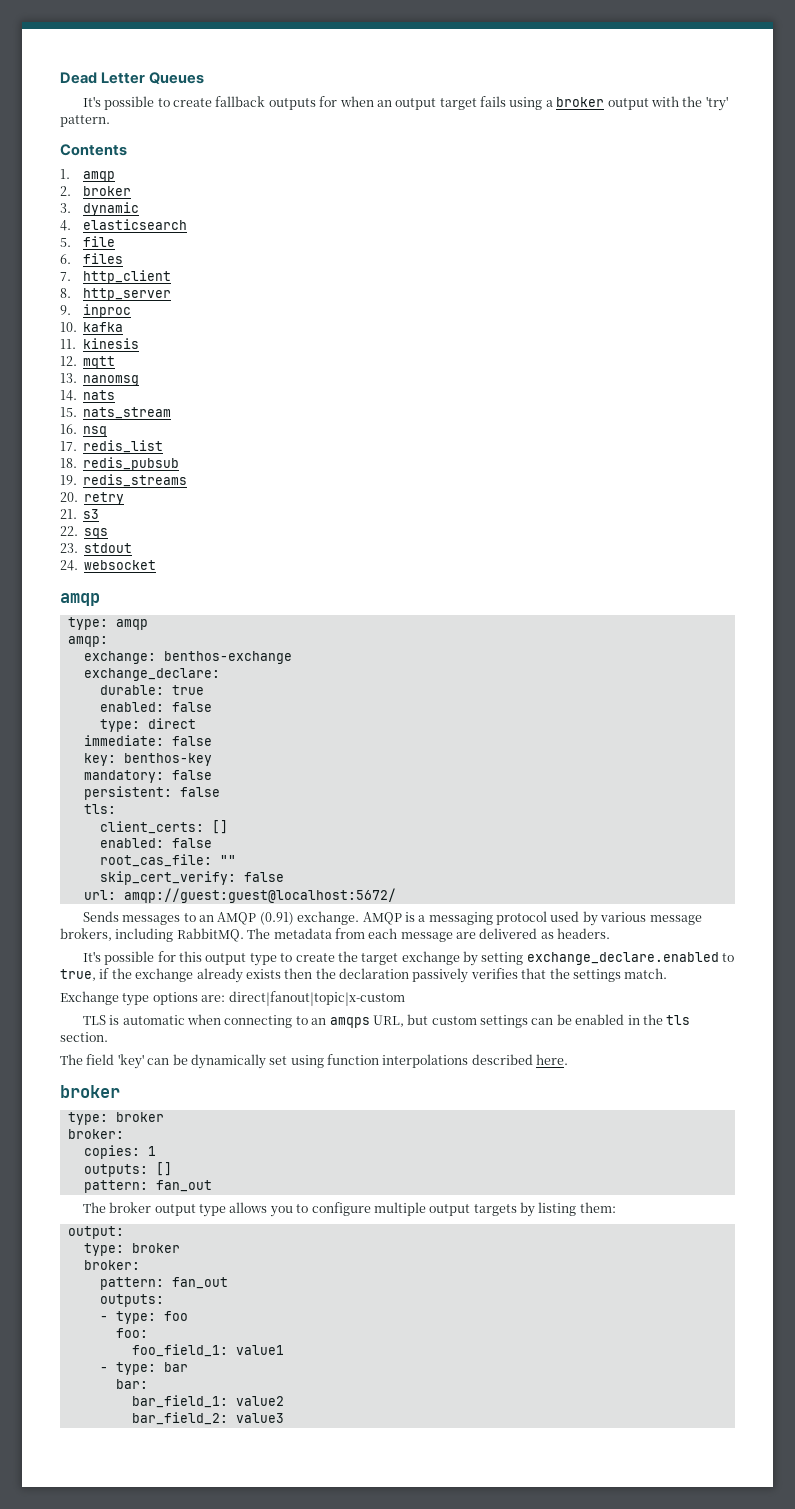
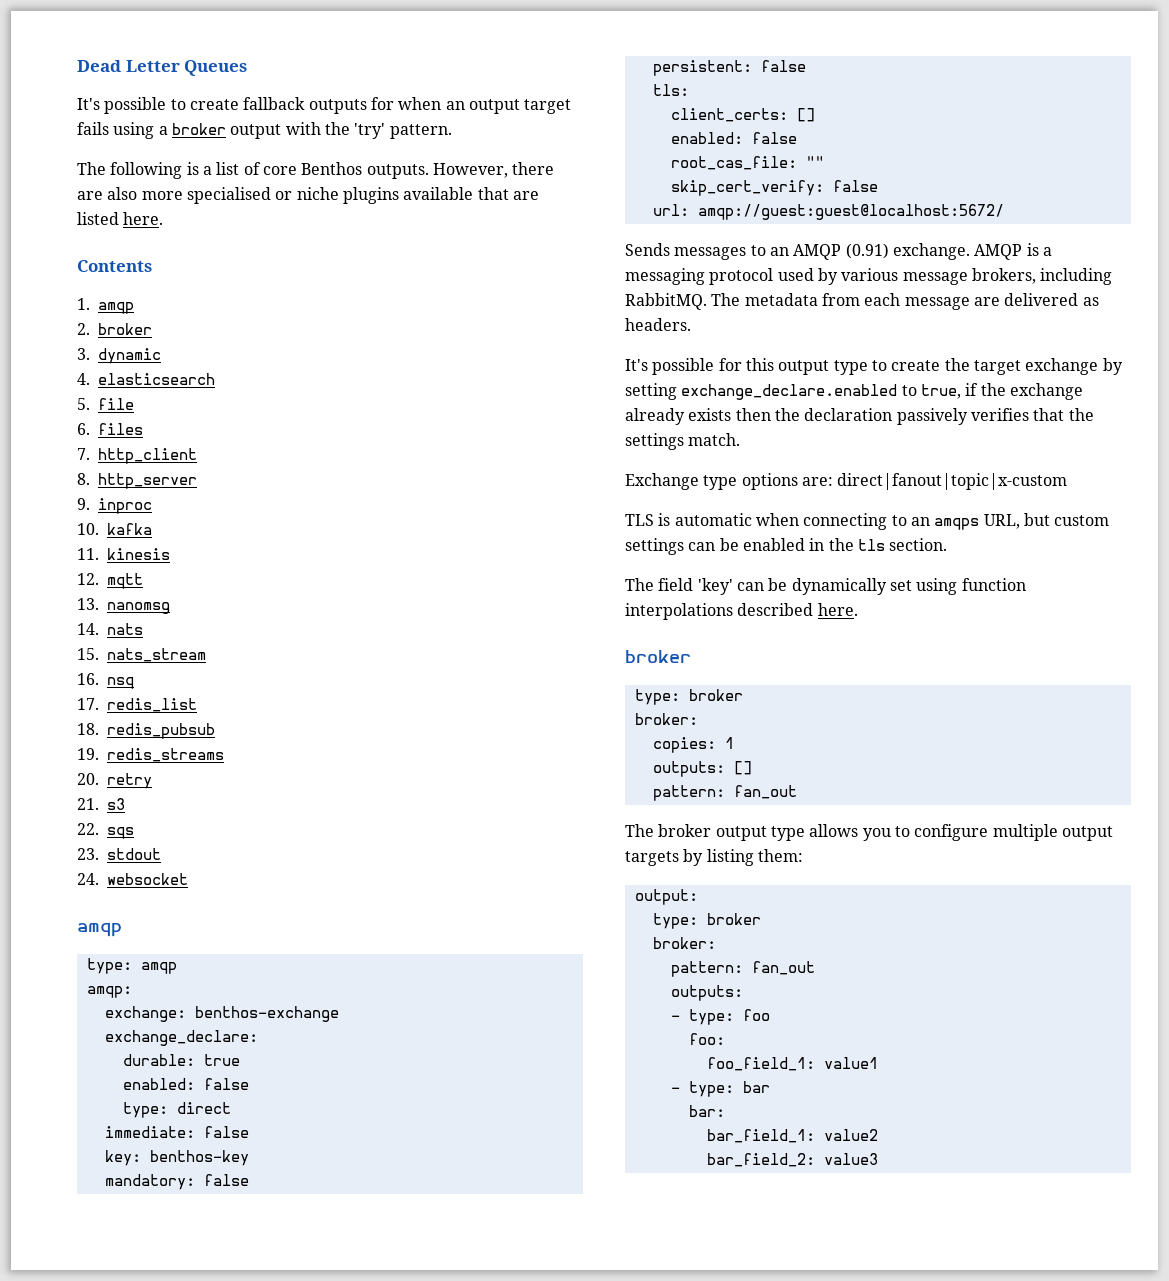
+ The following is a list of core Benthos outputs. However, there are also more specialised or niche plugins available that are listed here.

